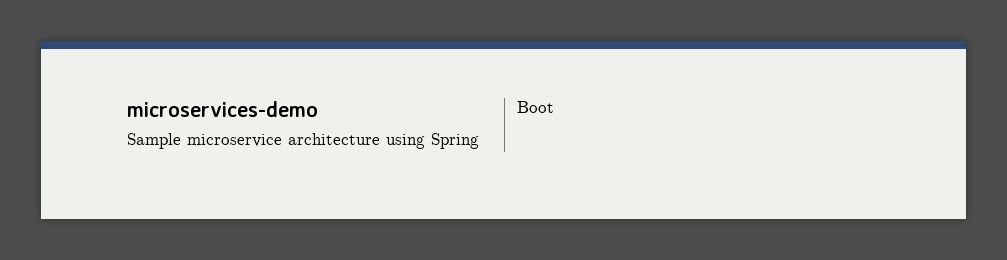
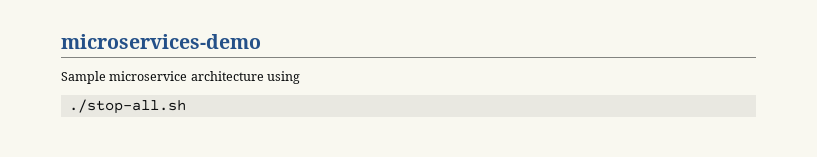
- Sample microservice architecture using Spring Boot
+ Sample microservice architecture using
+ ./stop-all.sh

